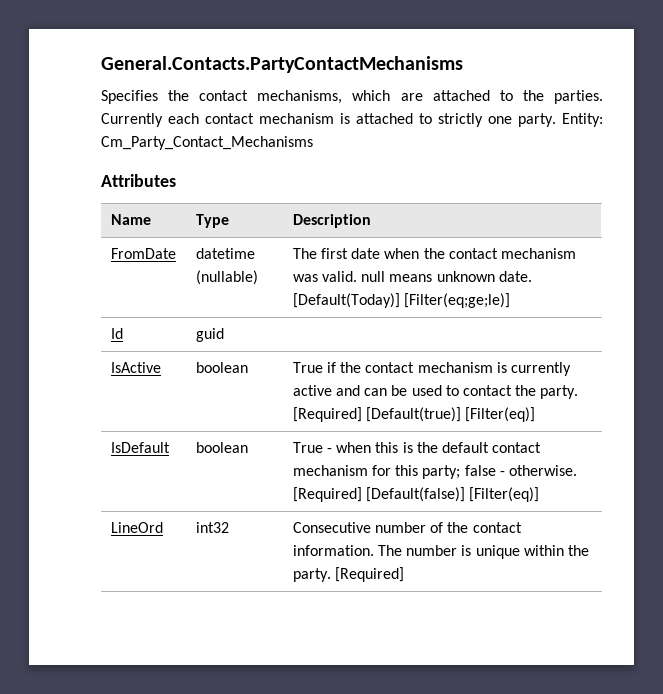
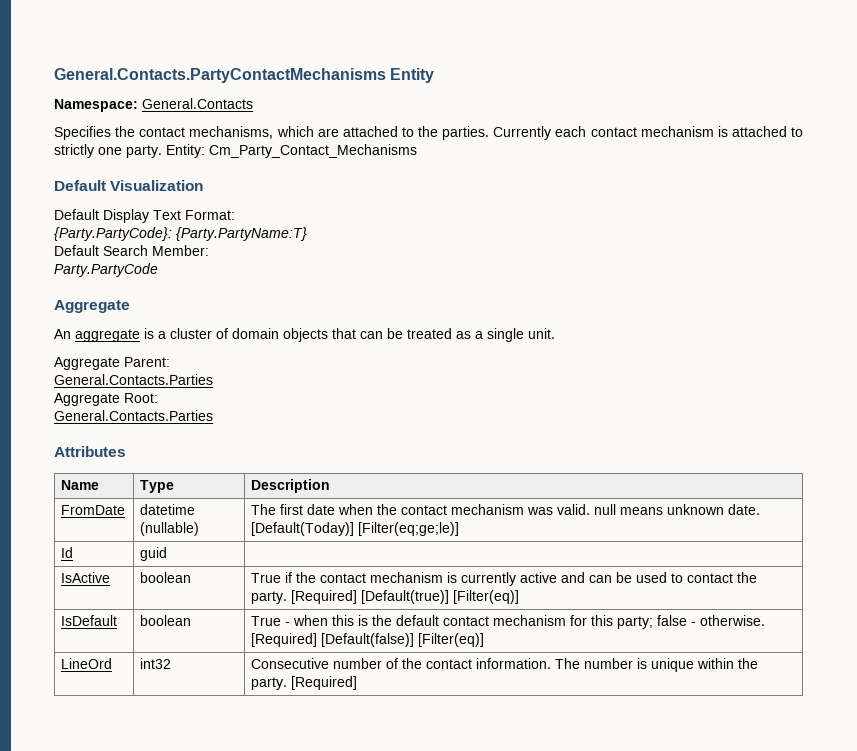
- General.Contacts.PartyContactMechanisms
+ General.Contacts.PartyContactMechanisms Entity
+ Namespace: General.Contacts
+ Default Visualization
+ Default Display Text Format:
+ {Party.PartyCode}: {Party.PartyName:T}
+ Default Search Member:
+ Party.PartyCode
+ Aggregate
+ An aggregate is a cluster of domain objects that can be treated as a single unit.
+ Aggregate Parent:
+ General.Contacts.Parties
+ Aggregate Root:
+ General.Contacts.Parties

